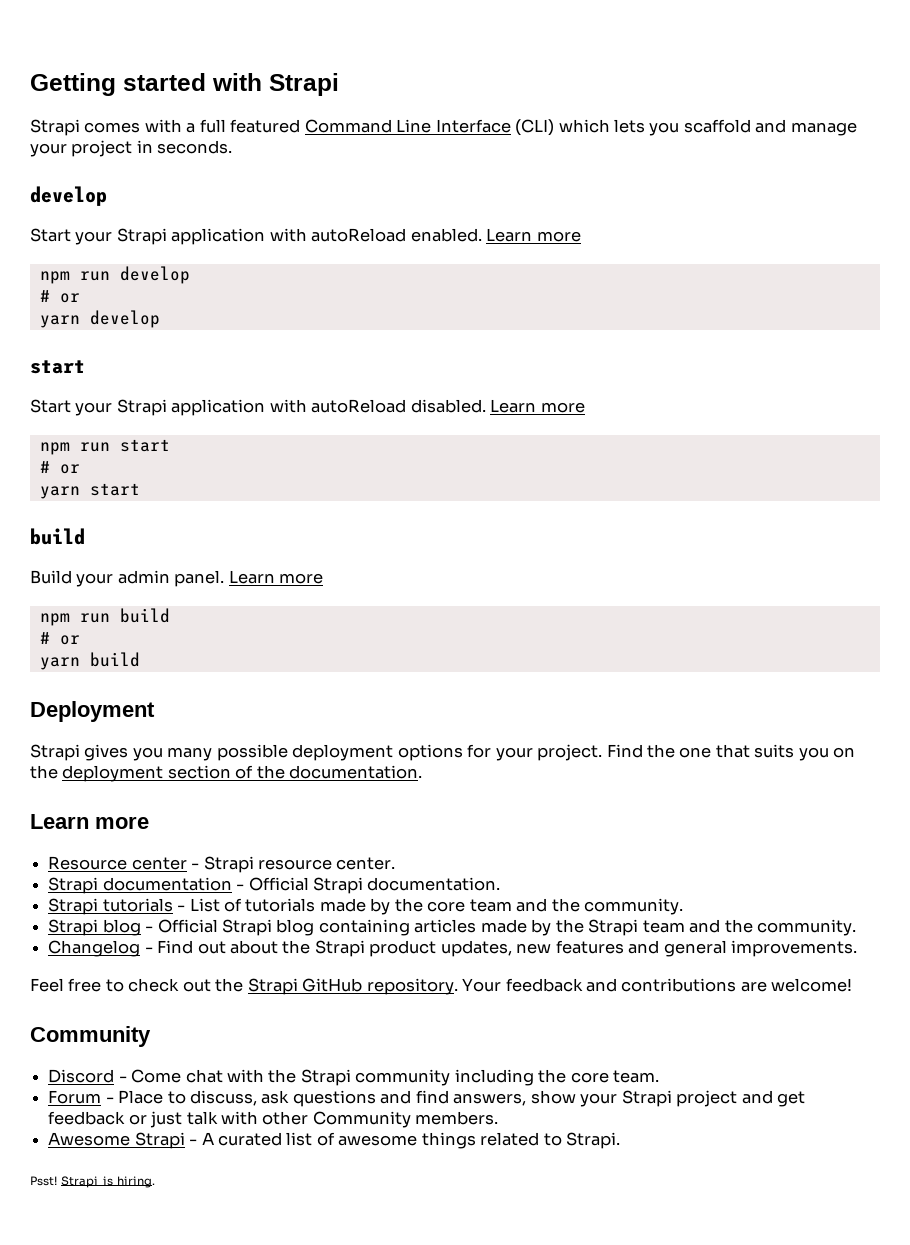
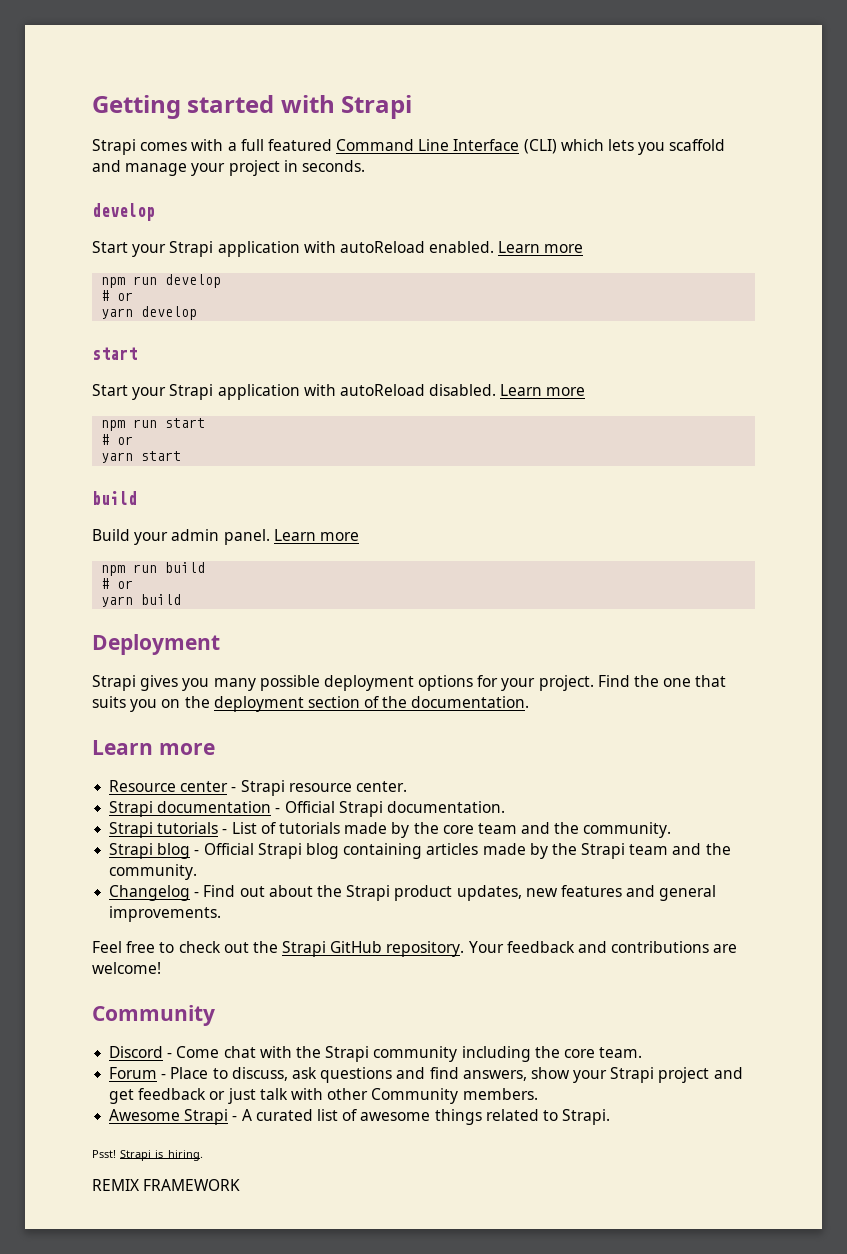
+ REMIX FRAMEWORK

